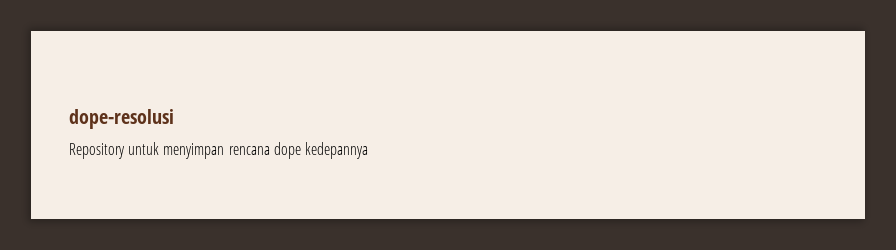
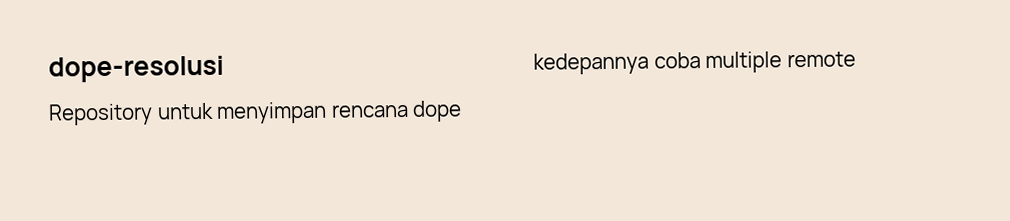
- Repository untuk menyimpan rencana dope kedepannya
+ Repository untuk menyimpan rencana dope kedepannya coba multiple remote

